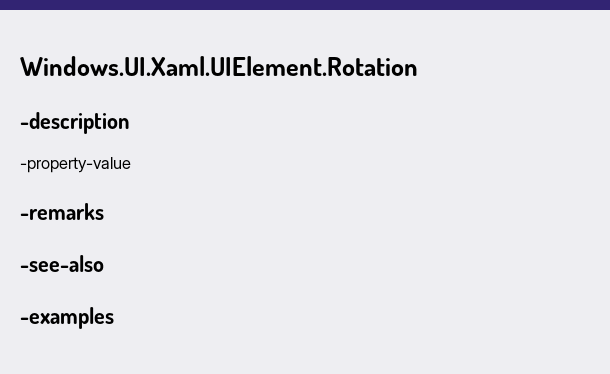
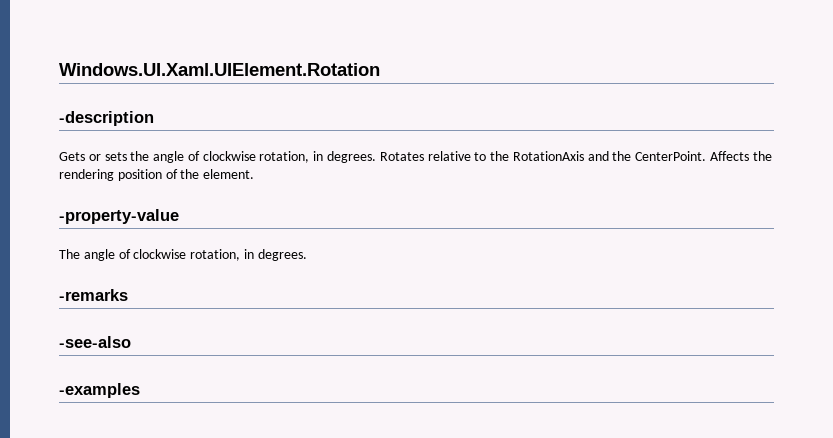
+ Gets or sets the angle of clockwise rotation, in degrees. Rotates relative to the RotationAxis and the CenterPoint. Affects the rendering position of the element.
  -property-value
+ The angle of clockwise rotation, in degrees.

